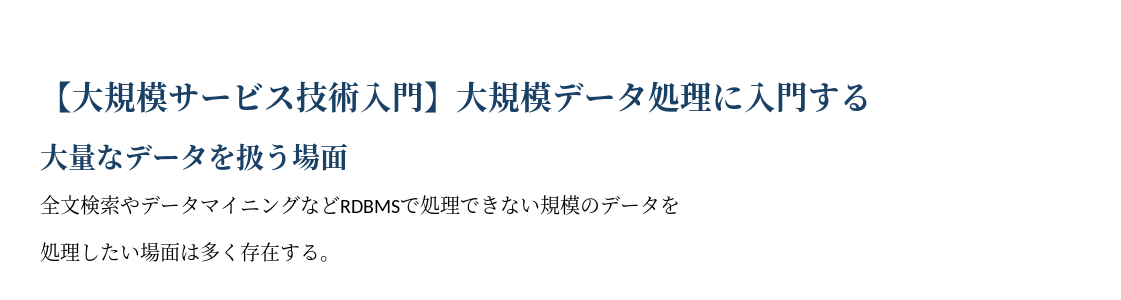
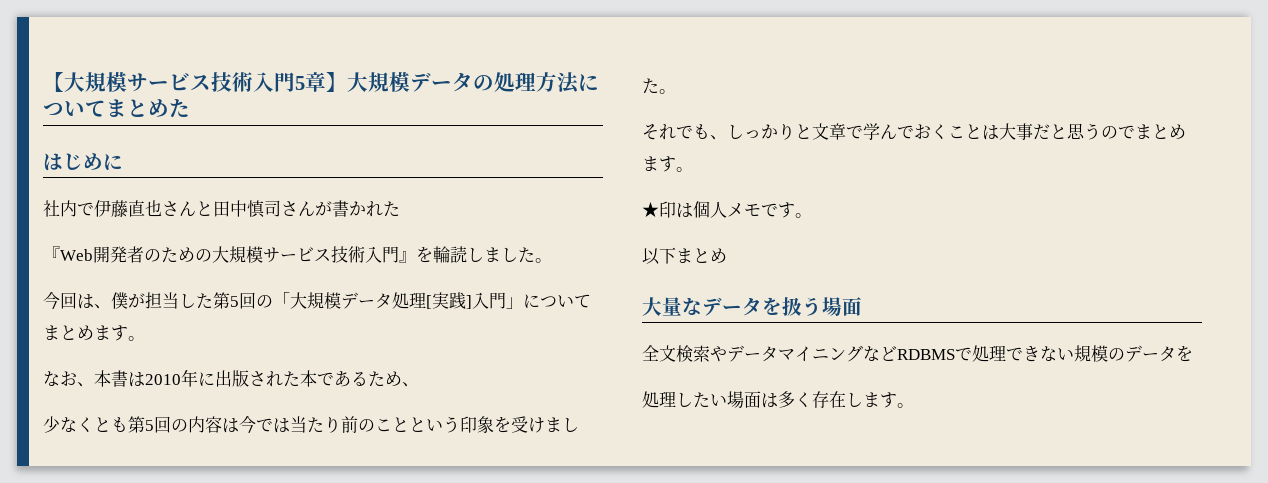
- 【大規模サービス技術入門】大規模データ処理に入門する
+ 【大規模サービス技術入門5章】大規模データの処理方法についてまとめた
+ はじめに
+ 社内で伊藤直也さんと田中慎司さんが書かれた
+ 『Web開発者のための大規模サービス技術入門』を輪読しました。
+ 今回は、僕が担当した第5回の「大規模データ処理[実践]入門」についてまとめます。
+ なお、本書は2010年に出版された本であるため、
+ 少なくとも第5回の内容は今では当たり前のことという印象を受けました。
+ それでも、しっかりと文章で学んでおくことは大事だと思うのでまとめます。
+ ★印は個人メモです。
+ 以下まとめ
- 処理したい場面は多く存在する。
+ 処理したい場面は多く存在します。

